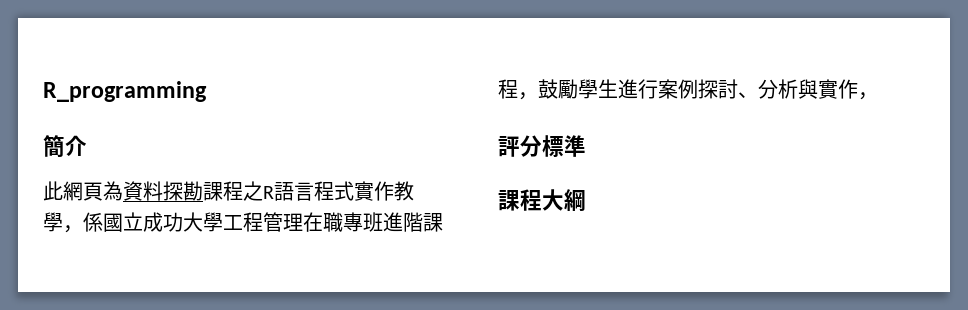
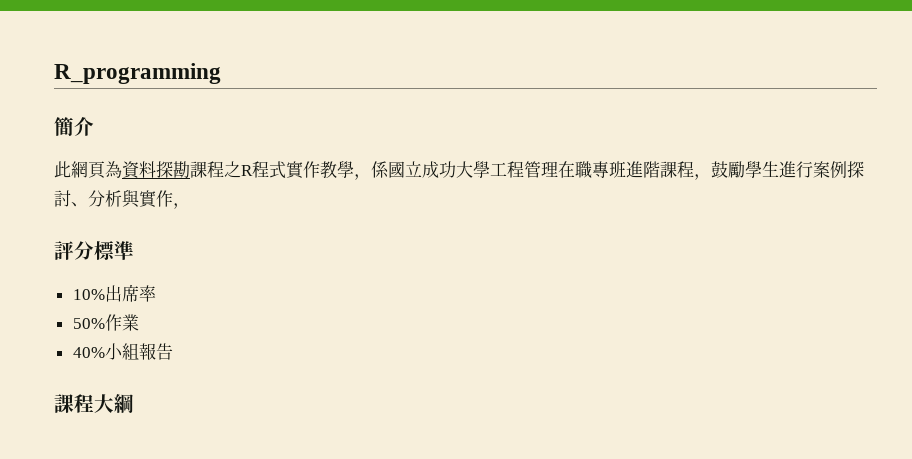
- 此網頁為資料探勘課程之R語言程式實作教學，係國立成功大學工程管理在職專班進階課程，鼓勵學生進行案例探討、分析與實作，
+ 此網頁為資料探勘課程之R程式實作教學，係國立成功大學工程管理在職專班進階課程，鼓勵學生進行案例探討、分析與實作，
+ 10%出席率
+ 50%作業
+ 40%小組報告

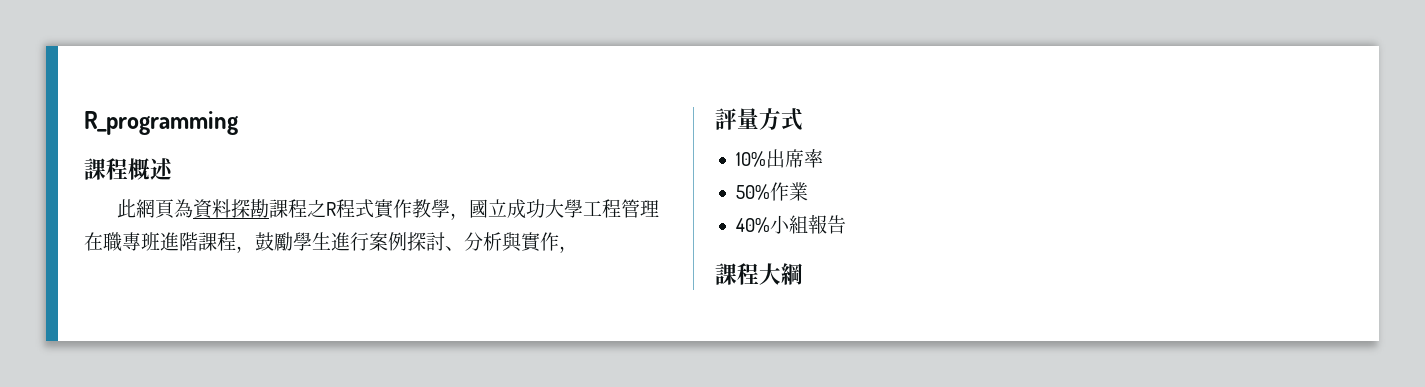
- 簡介
+ 課程概述
- 此網頁為資料探勘課程之R程式實作教學，係國立成功大學工程管理在職專班進階課程，鼓勵學生進行案例探討、分析與實作，
+ 此網頁為資料探勘課程之R程式實作教學，國立成功大學工程管理在職專班進階課程，鼓勵學生進行案例探討、分析與實作，
- 評分標準
+ 評量方式

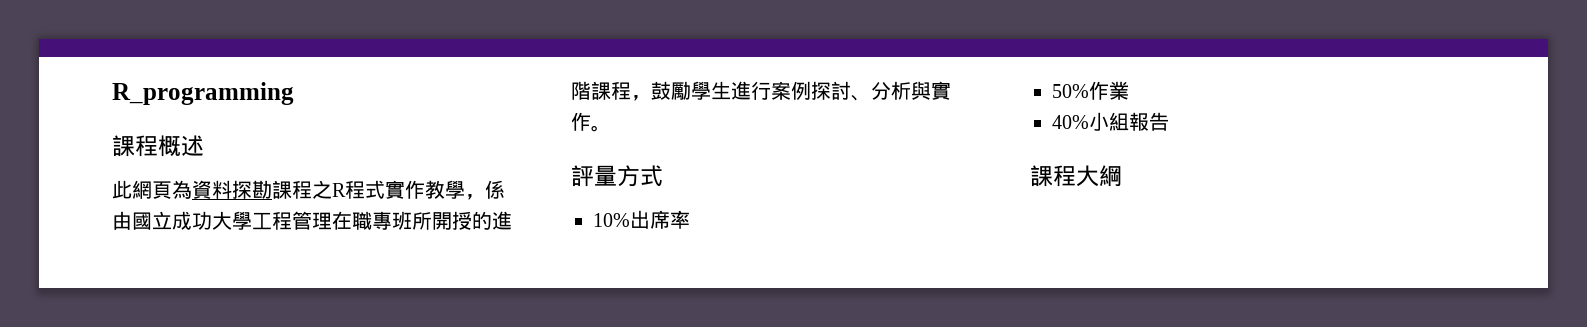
- 此網頁為資料探勘課程之R程式實作教學，國立成功大學工程管理在職專班進階課程，鼓勵學生進行案例探討、分析與實作，
+ 此網頁為資料探勘課程之R程式實作教學，係由國立成功大學工程管理在職專班所開授的進階課程，鼓勵學生進行案例探討、分析與實作。

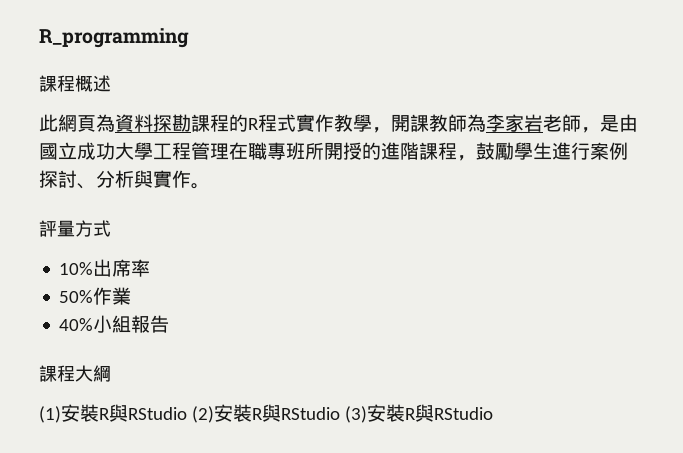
- 此網頁為資料探勘課程之R程式實作教學，係由國立成功大學工程管理在職專班所開授的進階課程，鼓勵學生進行案例探討、分析與實作。
+ 此網頁為資料探勘課程的R程式實作教學，開課教師為李家岩老師，是由國立成功大學工程管理在職專班所開授的進階課程，鼓勵學生進行案例探討、分析與實作。
+ (1)安裝R與RStudio (2)安裝R與RStudio (3)安裝R與RStudio

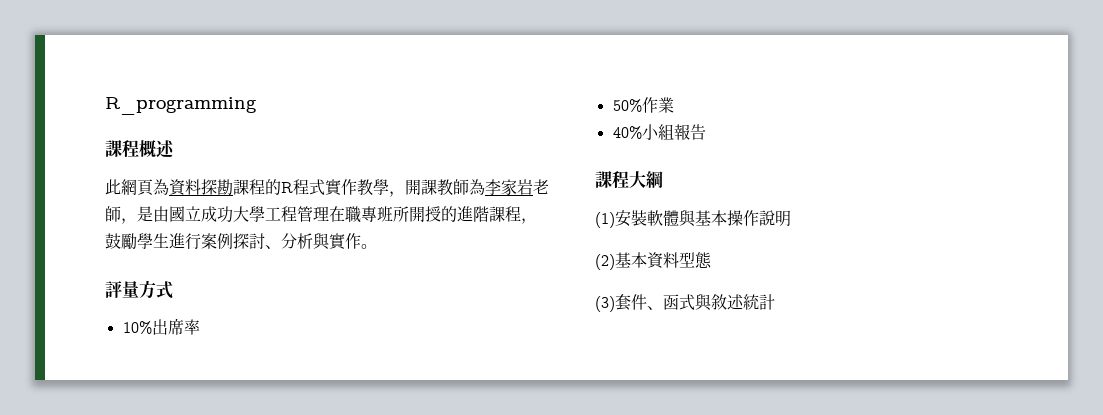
- (1)安裝R與RStudio (2)安裝R與RStudio (3)安裝R與RStudio
+ (1)安裝軟體與基本操作說明
+ (2)基本資料型態
+ (3)套件、函式與敘述統計

